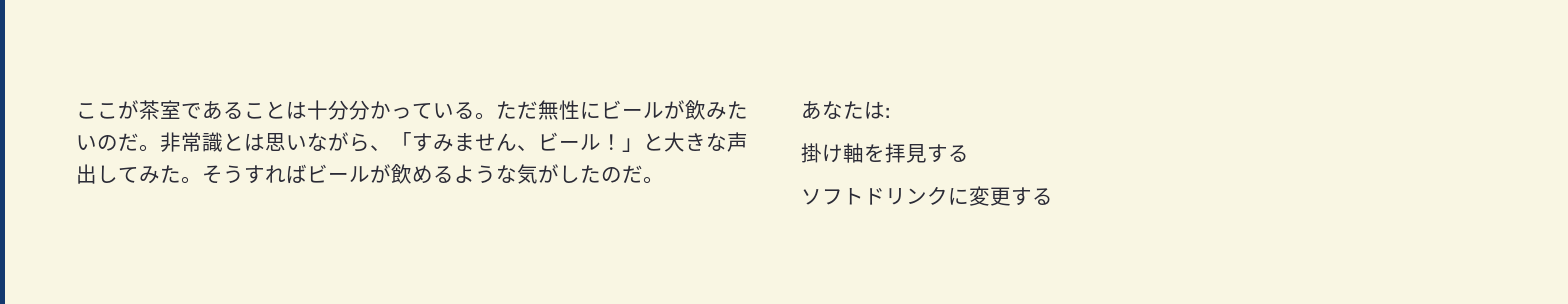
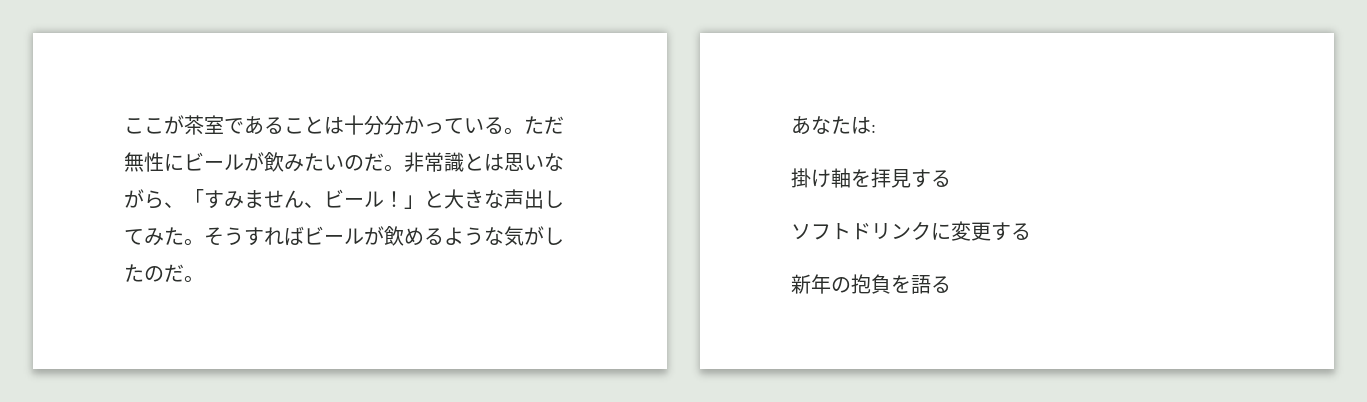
+ 新年の抱負を語る

